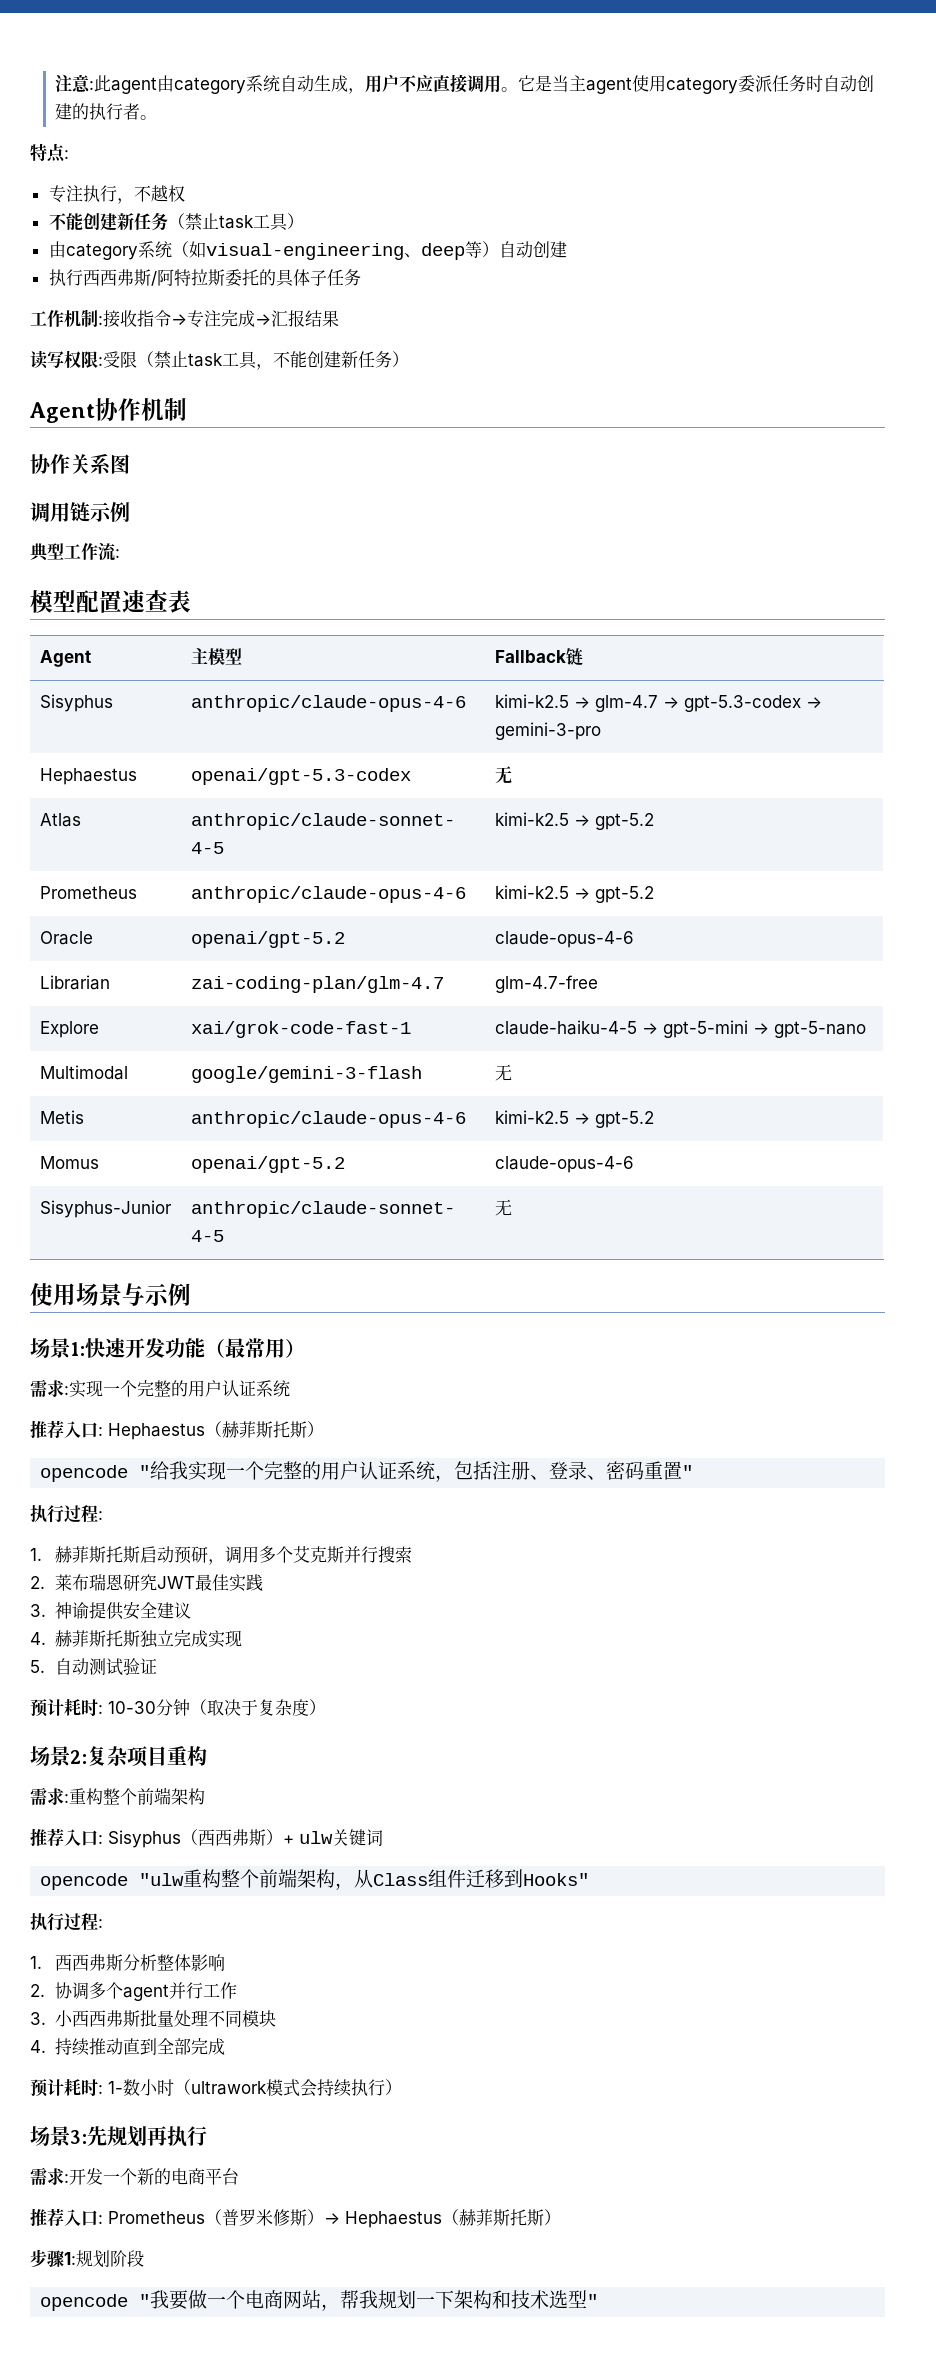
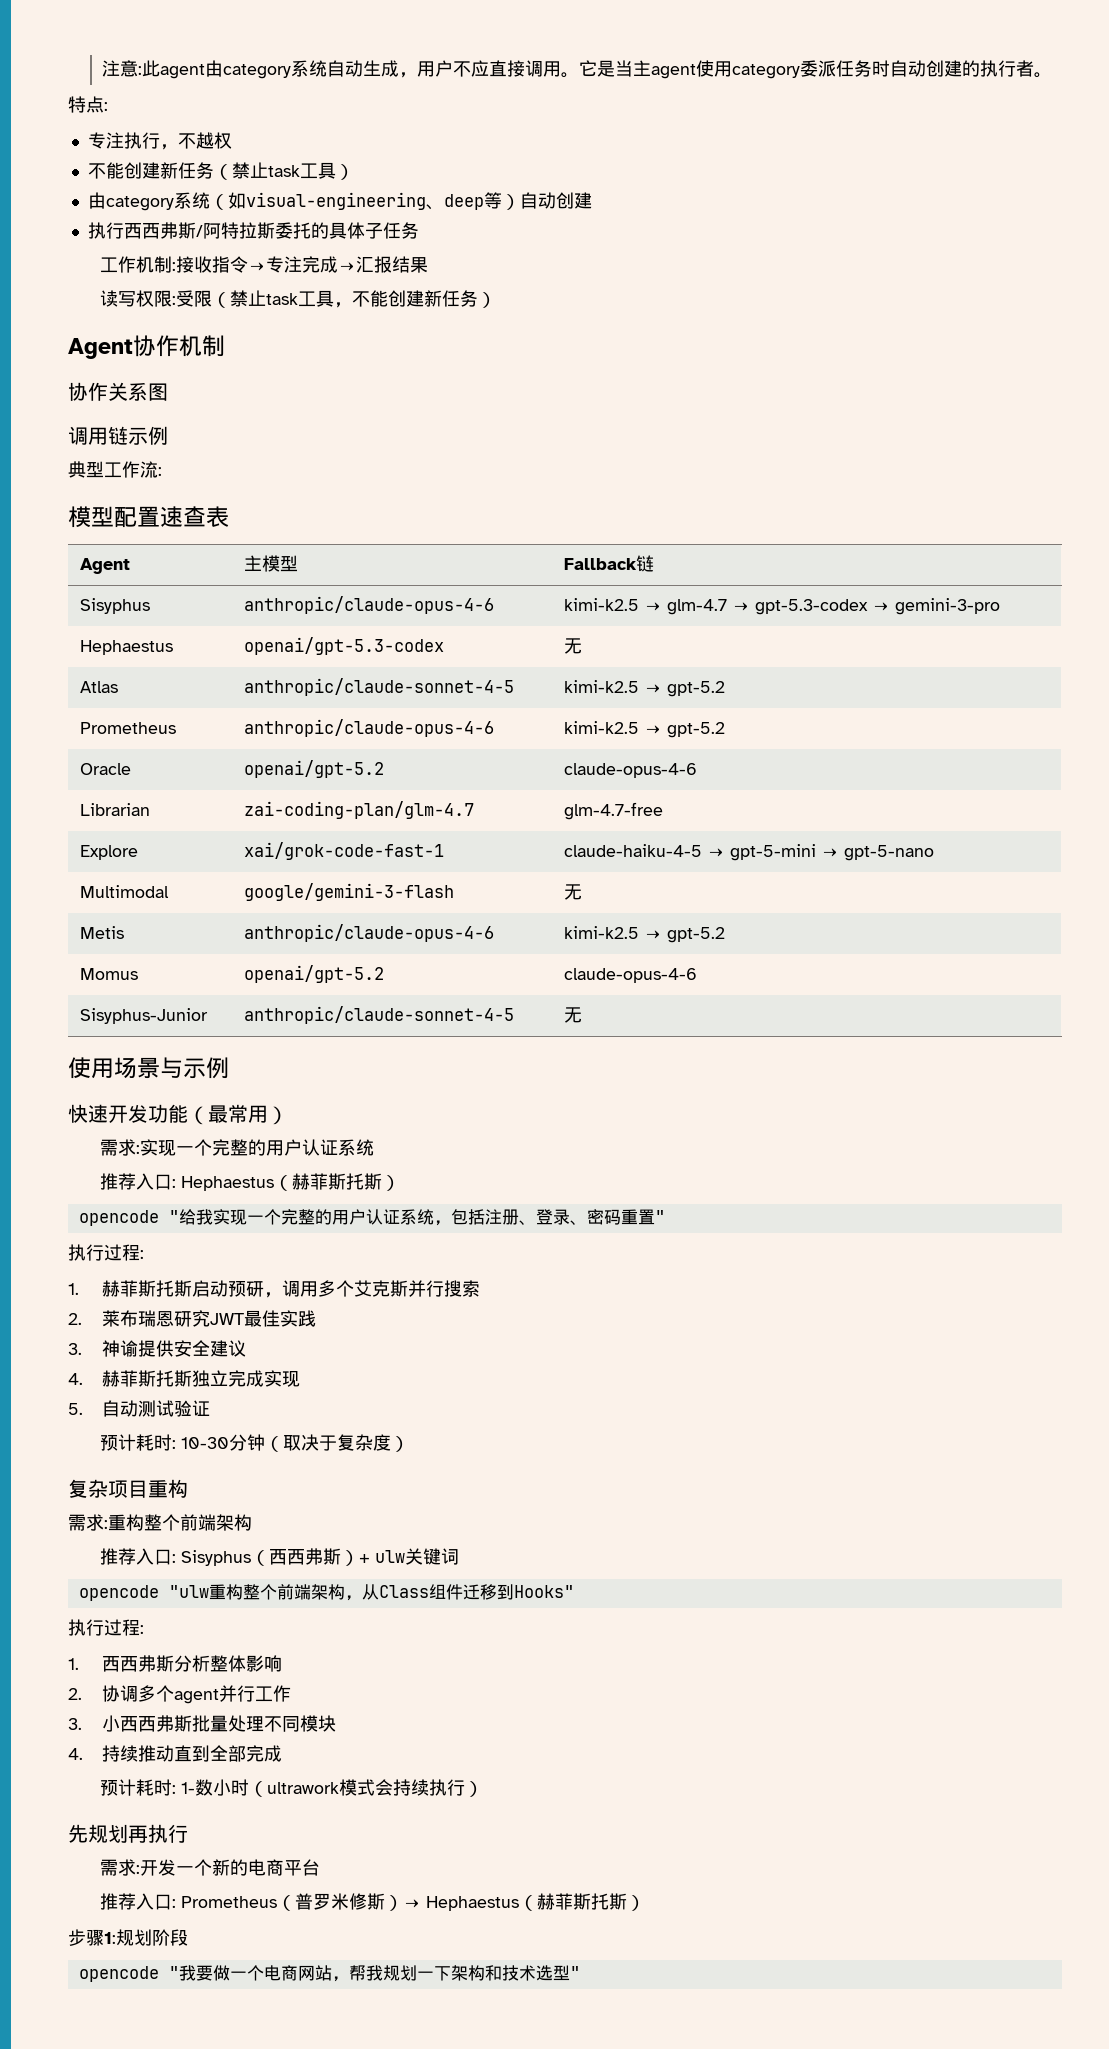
- 场景1:快速开发功能（最常用）
+ 快速开发功能（最常用）
- 场景2:复杂项目重构
+ 复杂项目重构
- 场景3:先规划再执行
+ 先规划再执行

